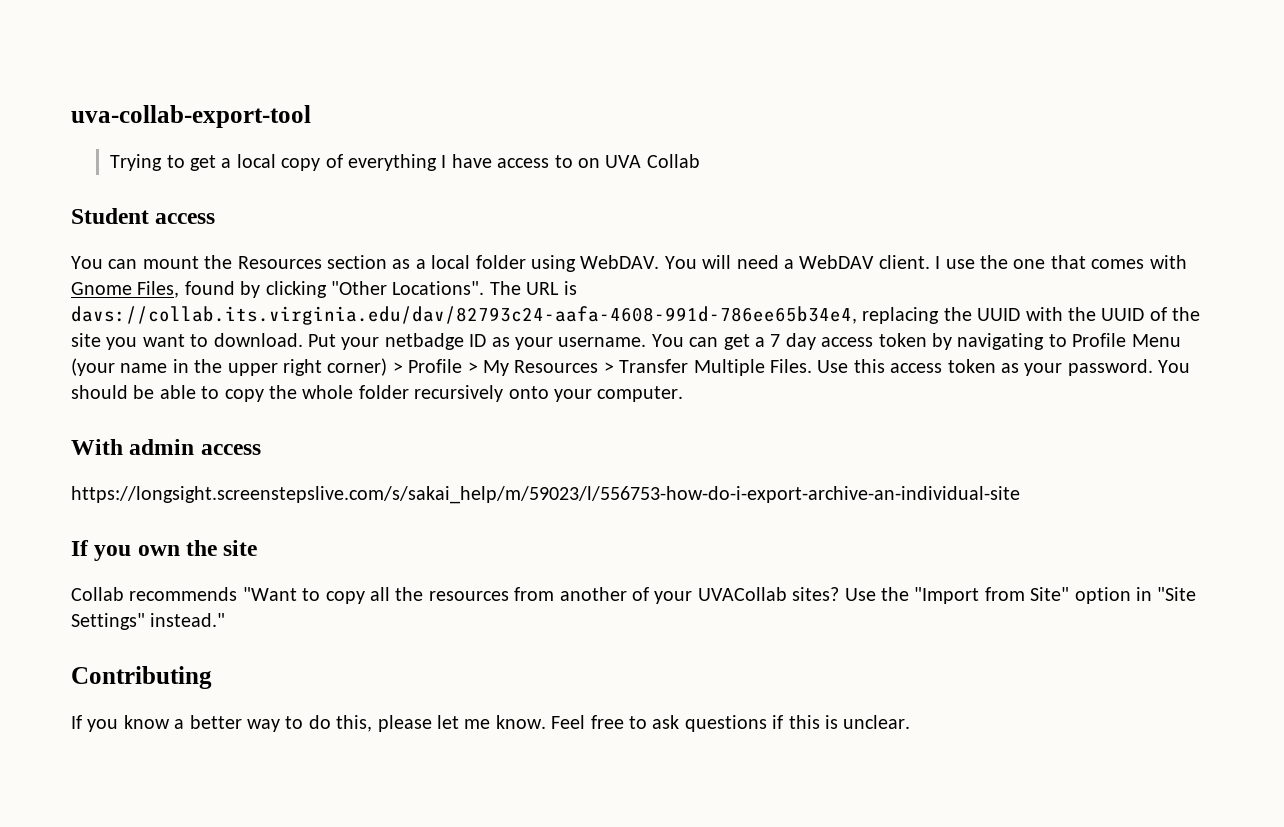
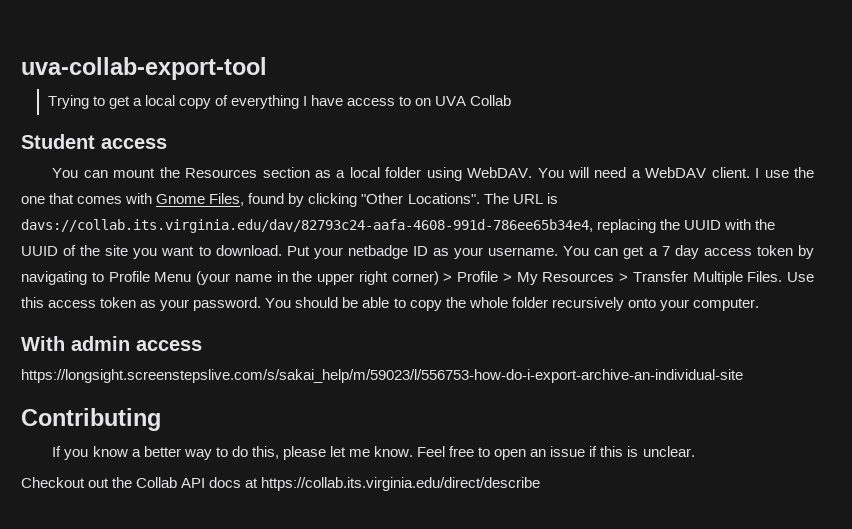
- If you own the site
- Collab recommends "Want to copy all the resources from another of your UVACollab sites? Use the "Import from Site" option in "Site Settings" instead."
- Feel free to ask questions if this is unclear.
+ Feel free to open an issue if this is unclear.
+ Checkout out the Collab API docs at https://collab.its.virginia.edu/direct/describe

